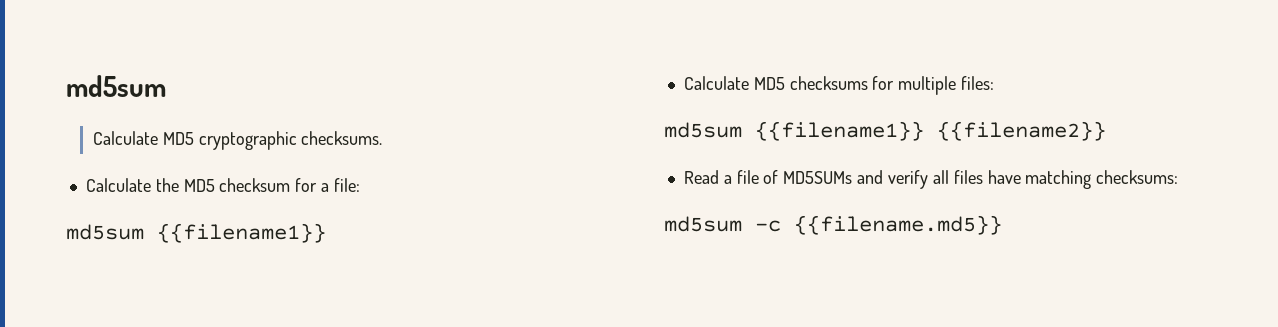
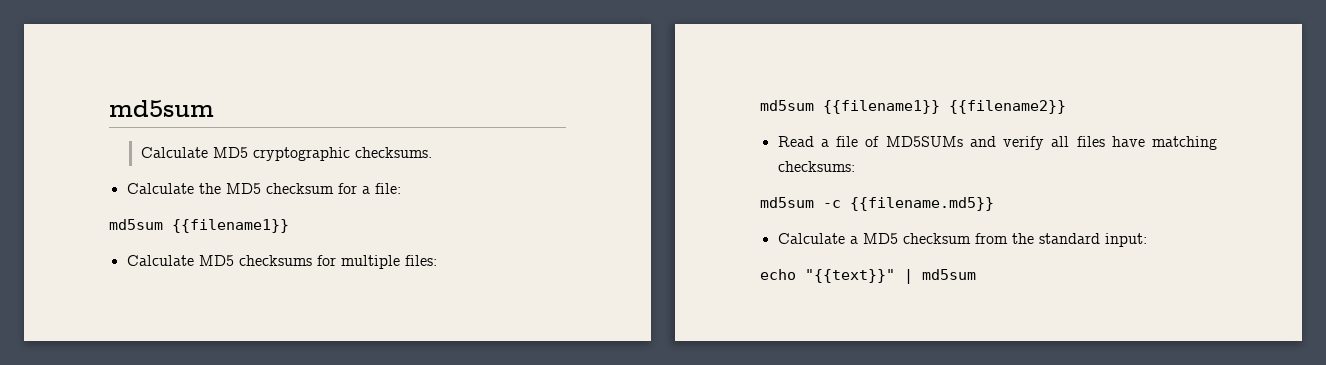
+ Calculate a MD5 checksum from the standard input:
+ echo "{{text}}" | md5sum

